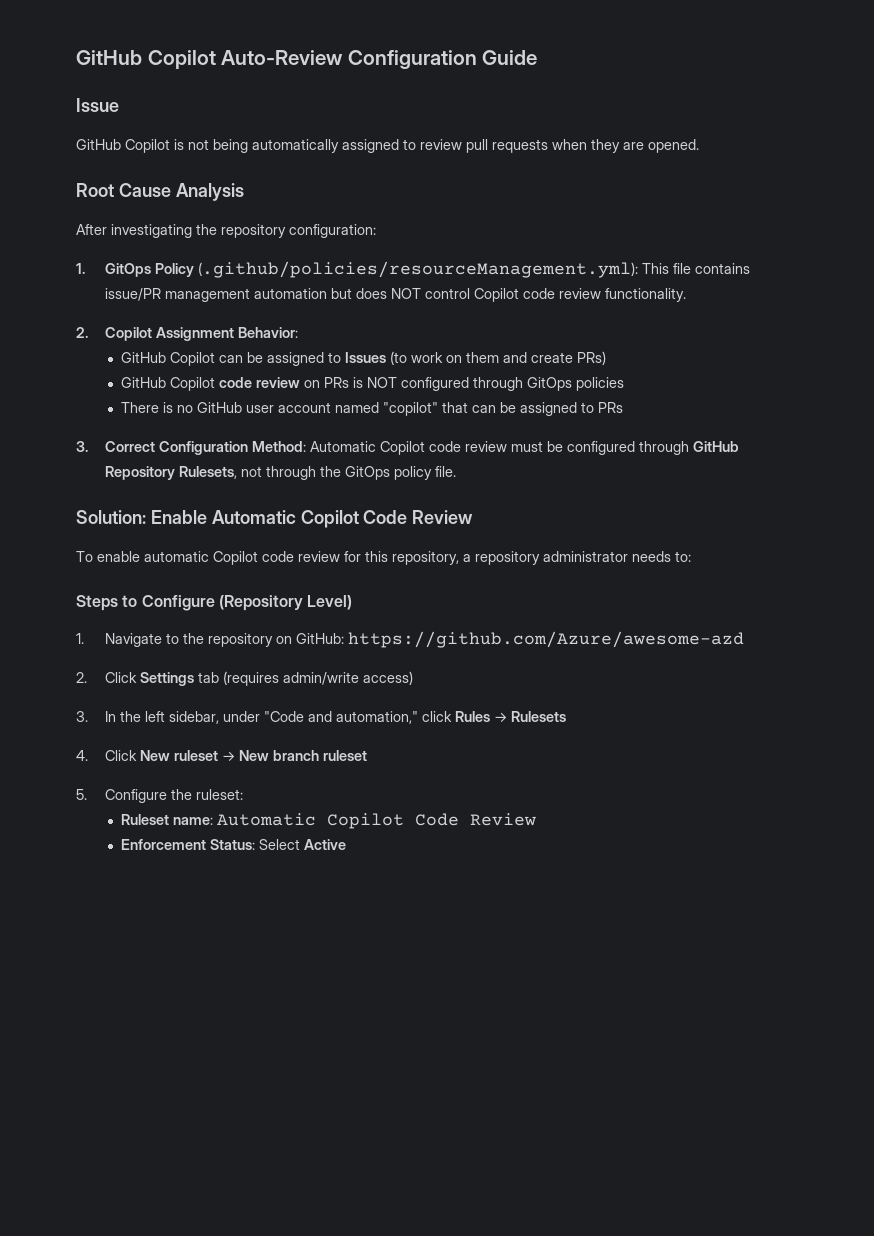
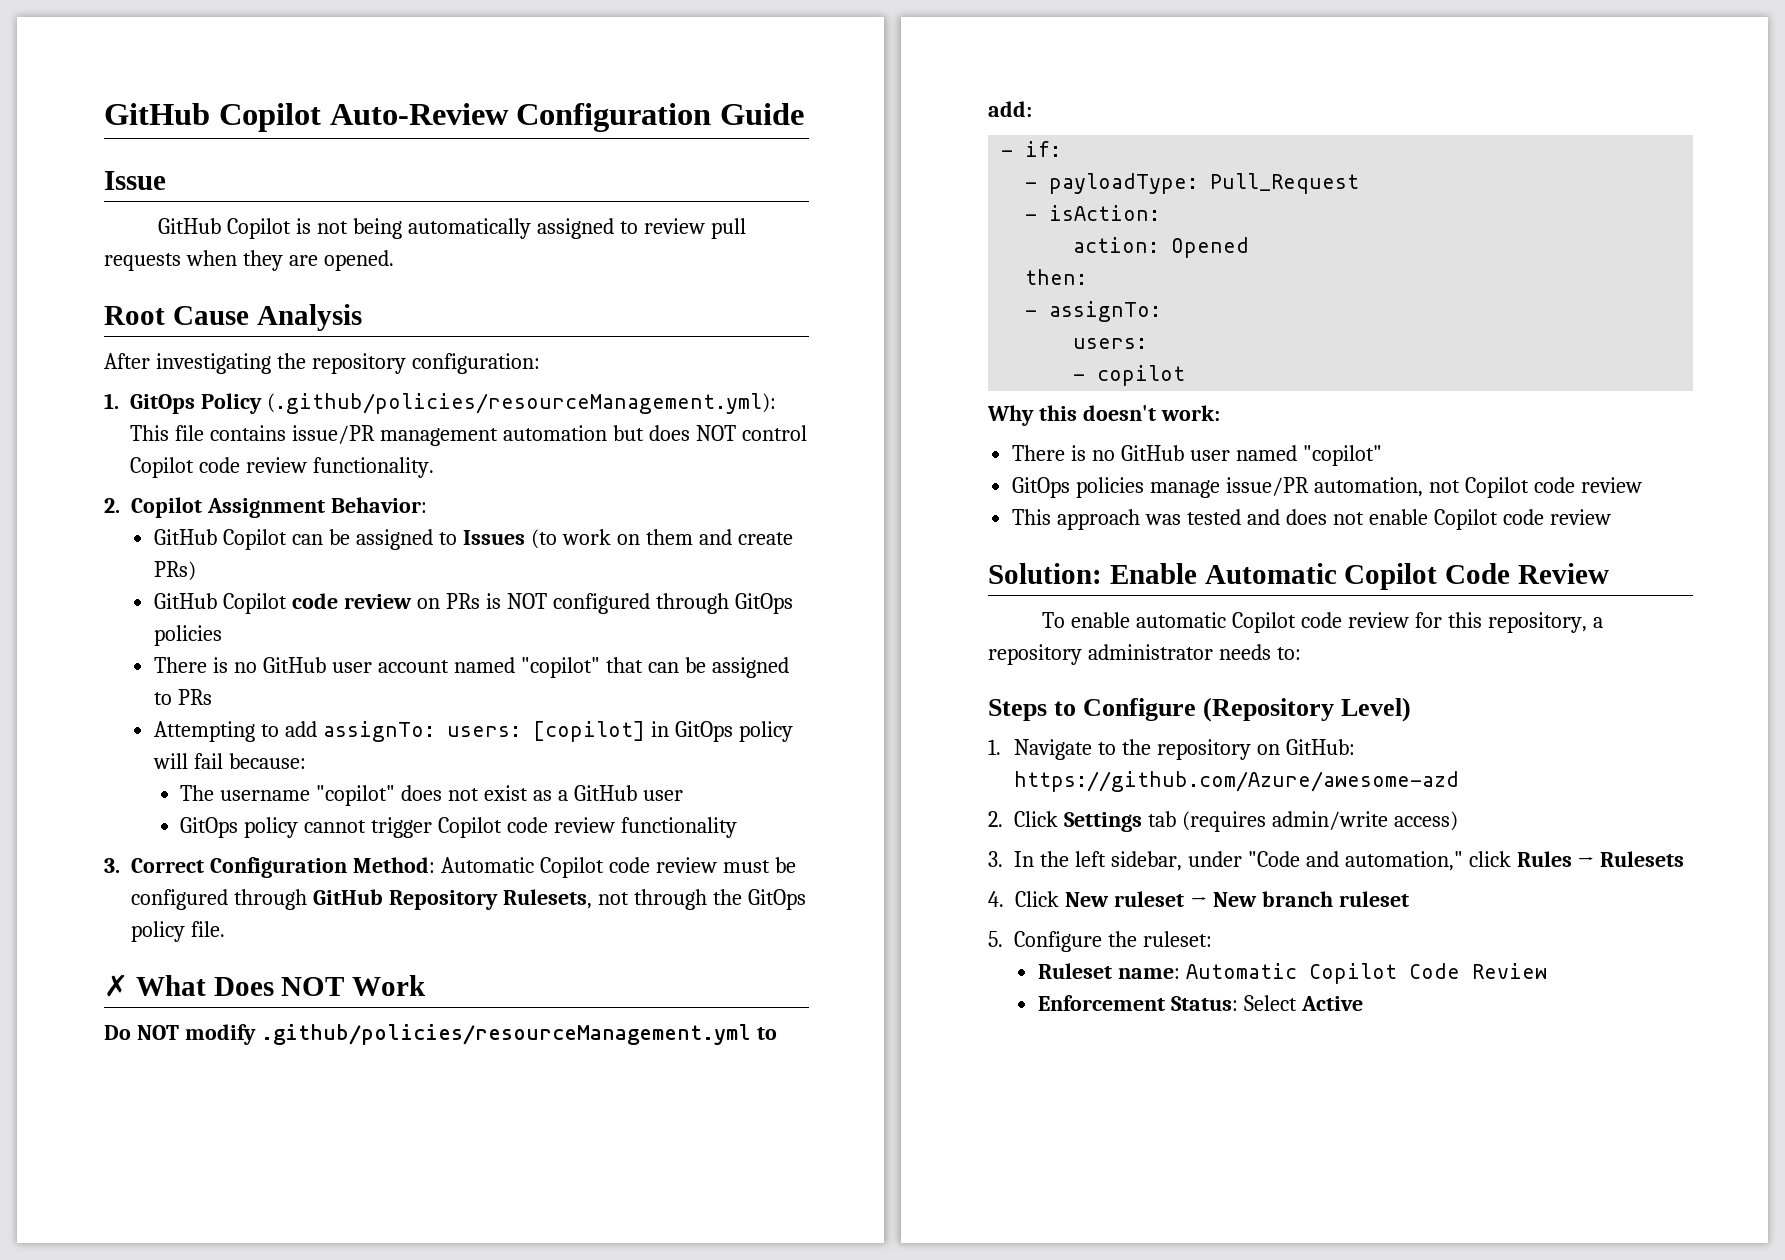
+ Attempting to add assignTo: users: [copilot] in GitOps policy will fail because:
+ The username "copilot" does not exist as a GitHub user
+ GitOps policy cannot trigger Copilot code review functionality
+ ✗ What Does NOT Work
+ Do NOT modify .github/policies/resourceManagement.yml to add:
+ - if:
+ - payloadType: Pull_Request
+ - isAction:
+ action: Opened
+ then:
+ - assignTo:
+ users:
+ - copilot
+ Why this doesn't work:
+ There is no GitHub user named "copilot"
+ GitOps policies manage issue/PR automation, not Copilot code review
+ This approach was tested and does not enable Copilot code review

